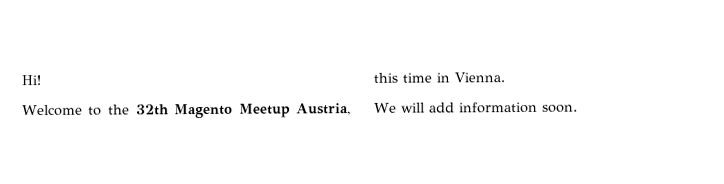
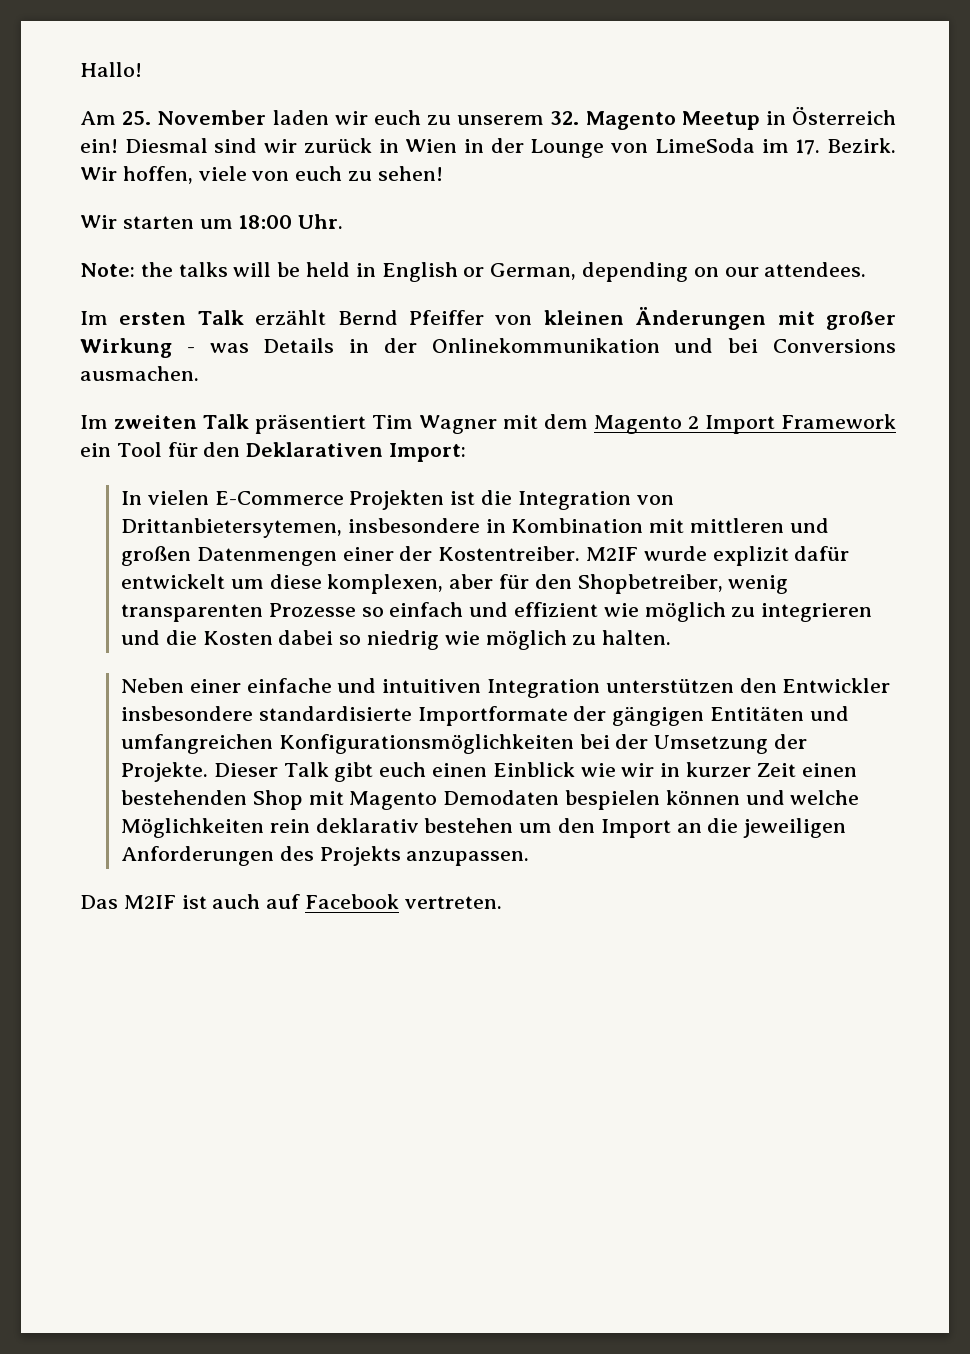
- Hi!
- Welcome to the 32th Magento Meetup Austria, this time in Vienna.
- We will add information soon.
+ Hallo!
+ Am 25. November laden wir euch zu unserem 32. Magento Meetup in Österreich ein! Diesmal sind wir zurück in Wien in der Lounge von LimeSoda im 17. Bezirk. Wir hoffen, viele von euch zu sehen!
+ Wir starten um 18:00 Uhr.
+ Note: the talks will be held in English or German, depending on our attendees.
+ Im ersten Talk erzählt Bernd Pfeiffer von kleinen Änderungen mit großer Wirkung - was Details in der Onlinekommunikation und bei Conversions ausmachen.
+ Im zweiten Talk präsentiert Tim Wagner mit dem Magento 2 Import Framework ein Tool für den Deklarativen Import:
+ In vielen E-Commerce Projekten ist die Integration von Drittanbietersytemen, insbesondere in Kombination mit mittleren und großen Datenmengen einer der Kostentreiber. M2IF wurde explizit dafür entwickelt um diese komplexen, aber für den Shopbetreiber, wenig transparenten Prozesse so einfach und effizient wie möglich zu integrieren und die Kosten dabei so niedrig wie möglich zu halten.
+ Neben einer einfache und intuitiven Integration unterstützen den Entwickler insbesondere standardisierte Importformate der gängigen Entitäten und umfangreichen Konfigurationsmöglichkeiten bei der Umsetzung der Projekte. Dieser Talk gibt euch einen Einblick wie wir in kurzer Zeit einen bestehenden Shop mit Magento Demodaten bespielen können und welche Möglichkeiten rein deklarativ bestehen um den Import an die jeweiligen Anforderungen des Projekts anzupassen.
+ Das M2IF ist auch auf Facebook vertreten.

